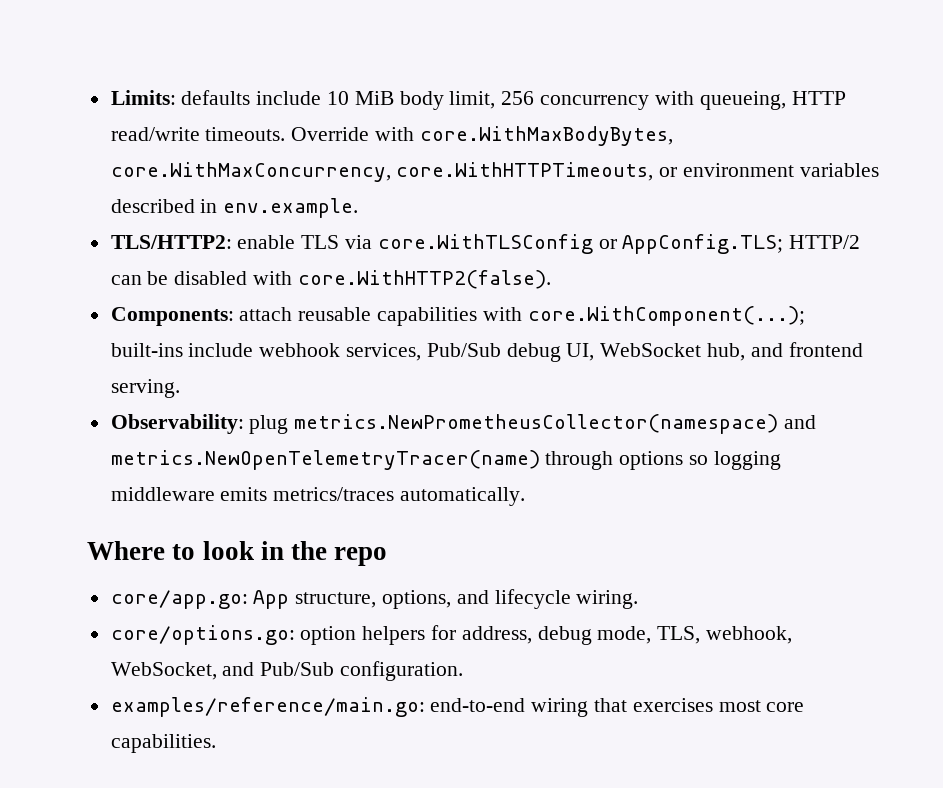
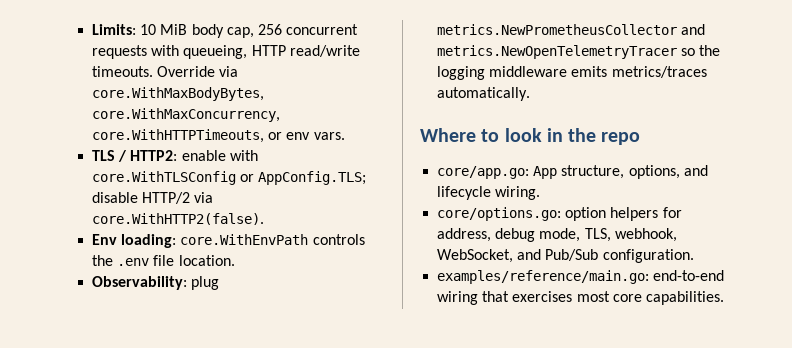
- Limits: defaults include 10 MiB body limit, 256 concurrency with queueing, HTTP read/write timeouts.
+ Limits: 10 MiB body cap, 256 concurrent requests with queueing, HTTP read/write timeouts.
- Override with core.WithMaxBodyBytes, core.WithMaxConcurrency, core.WithHTTPTimeouts, or environment variables described in env.example.
- TLS/HTTP2: enable TLS via core.WithTLSConfig or AppConfig.TLS; HTTP/2 can be disabled with core.WithHTTP2(false).
- Components: attach reusable capabilities with core.WithComponent(...); built-ins include webhook services, Pub/Sub debug UI, WebSocket hub, and frontend serving.
- Observability: plug metrics.NewPrometheusCollector(namespace) and metrics.NewOpenTelemetryTracer(name) through options so logging middleware emits metrics/traces automatically.
+ Override via core.WithMaxBodyBytes, core.WithMaxConcurrency, core.WithHTTPTimeouts, or env vars.
+ TLS / HTTP2: enable with core.WithTLSConfig or AppConfig.TLS; disable HTTP/2 via core.WithHTTP2(false).
+ Env loading: core.WithEnvPath controls the .env file location.
+ Observability: plug metrics.NewPrometheusCollector and metrics.NewOpenTelemetryTracer so the logging middleware emits metrics/traces automatically.

